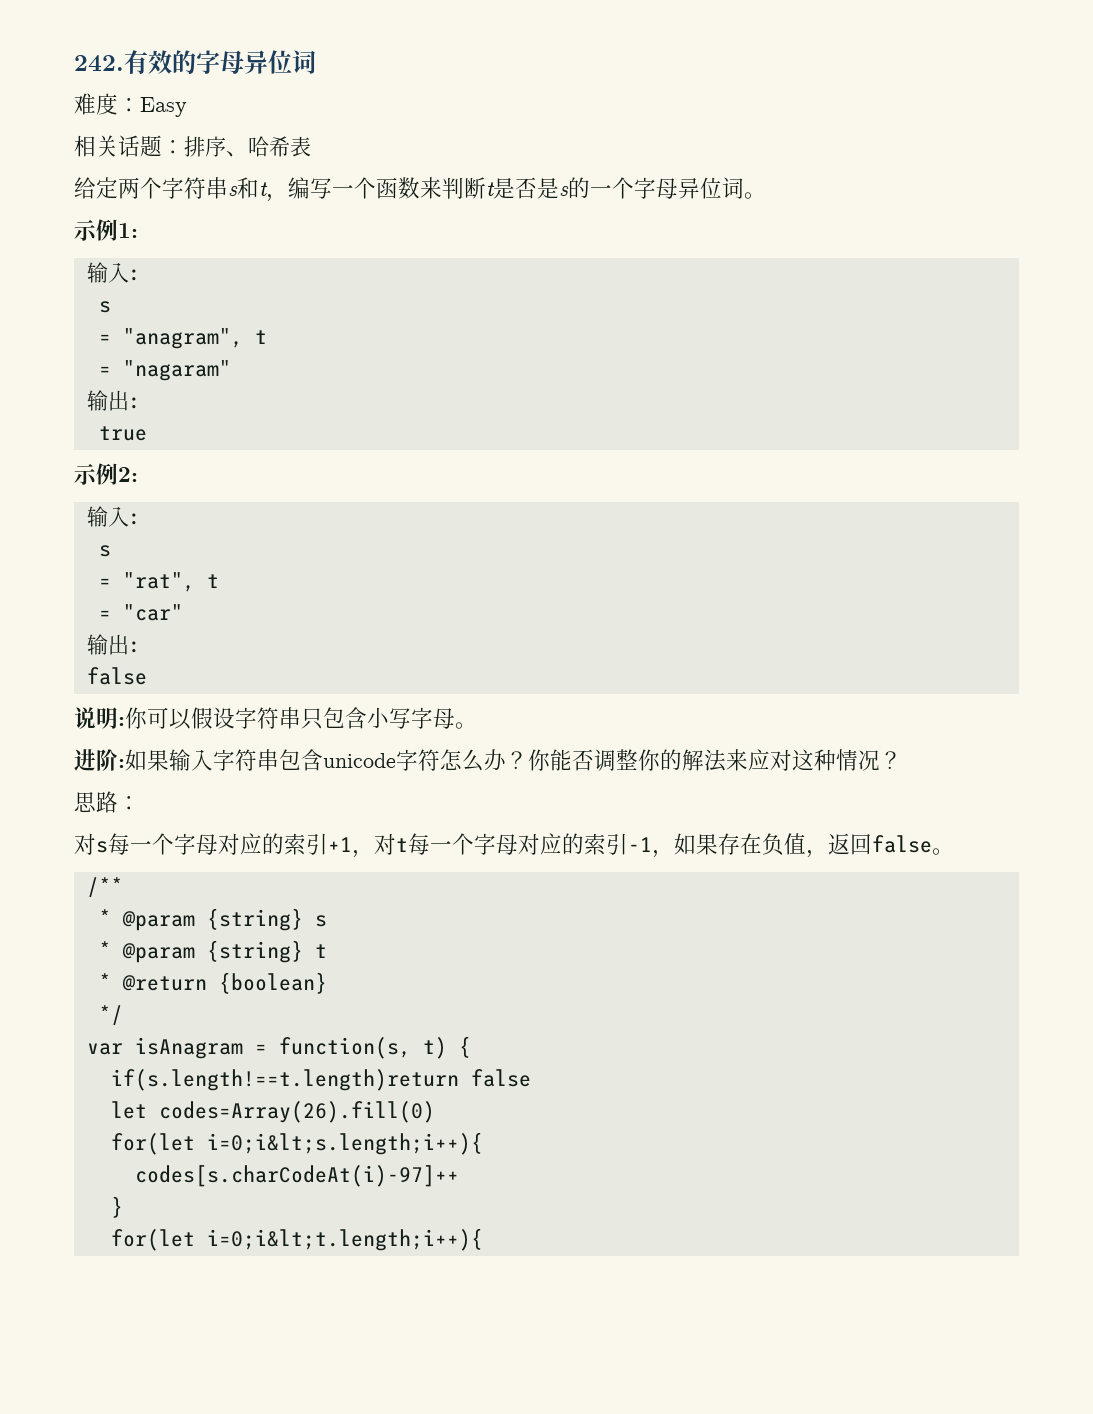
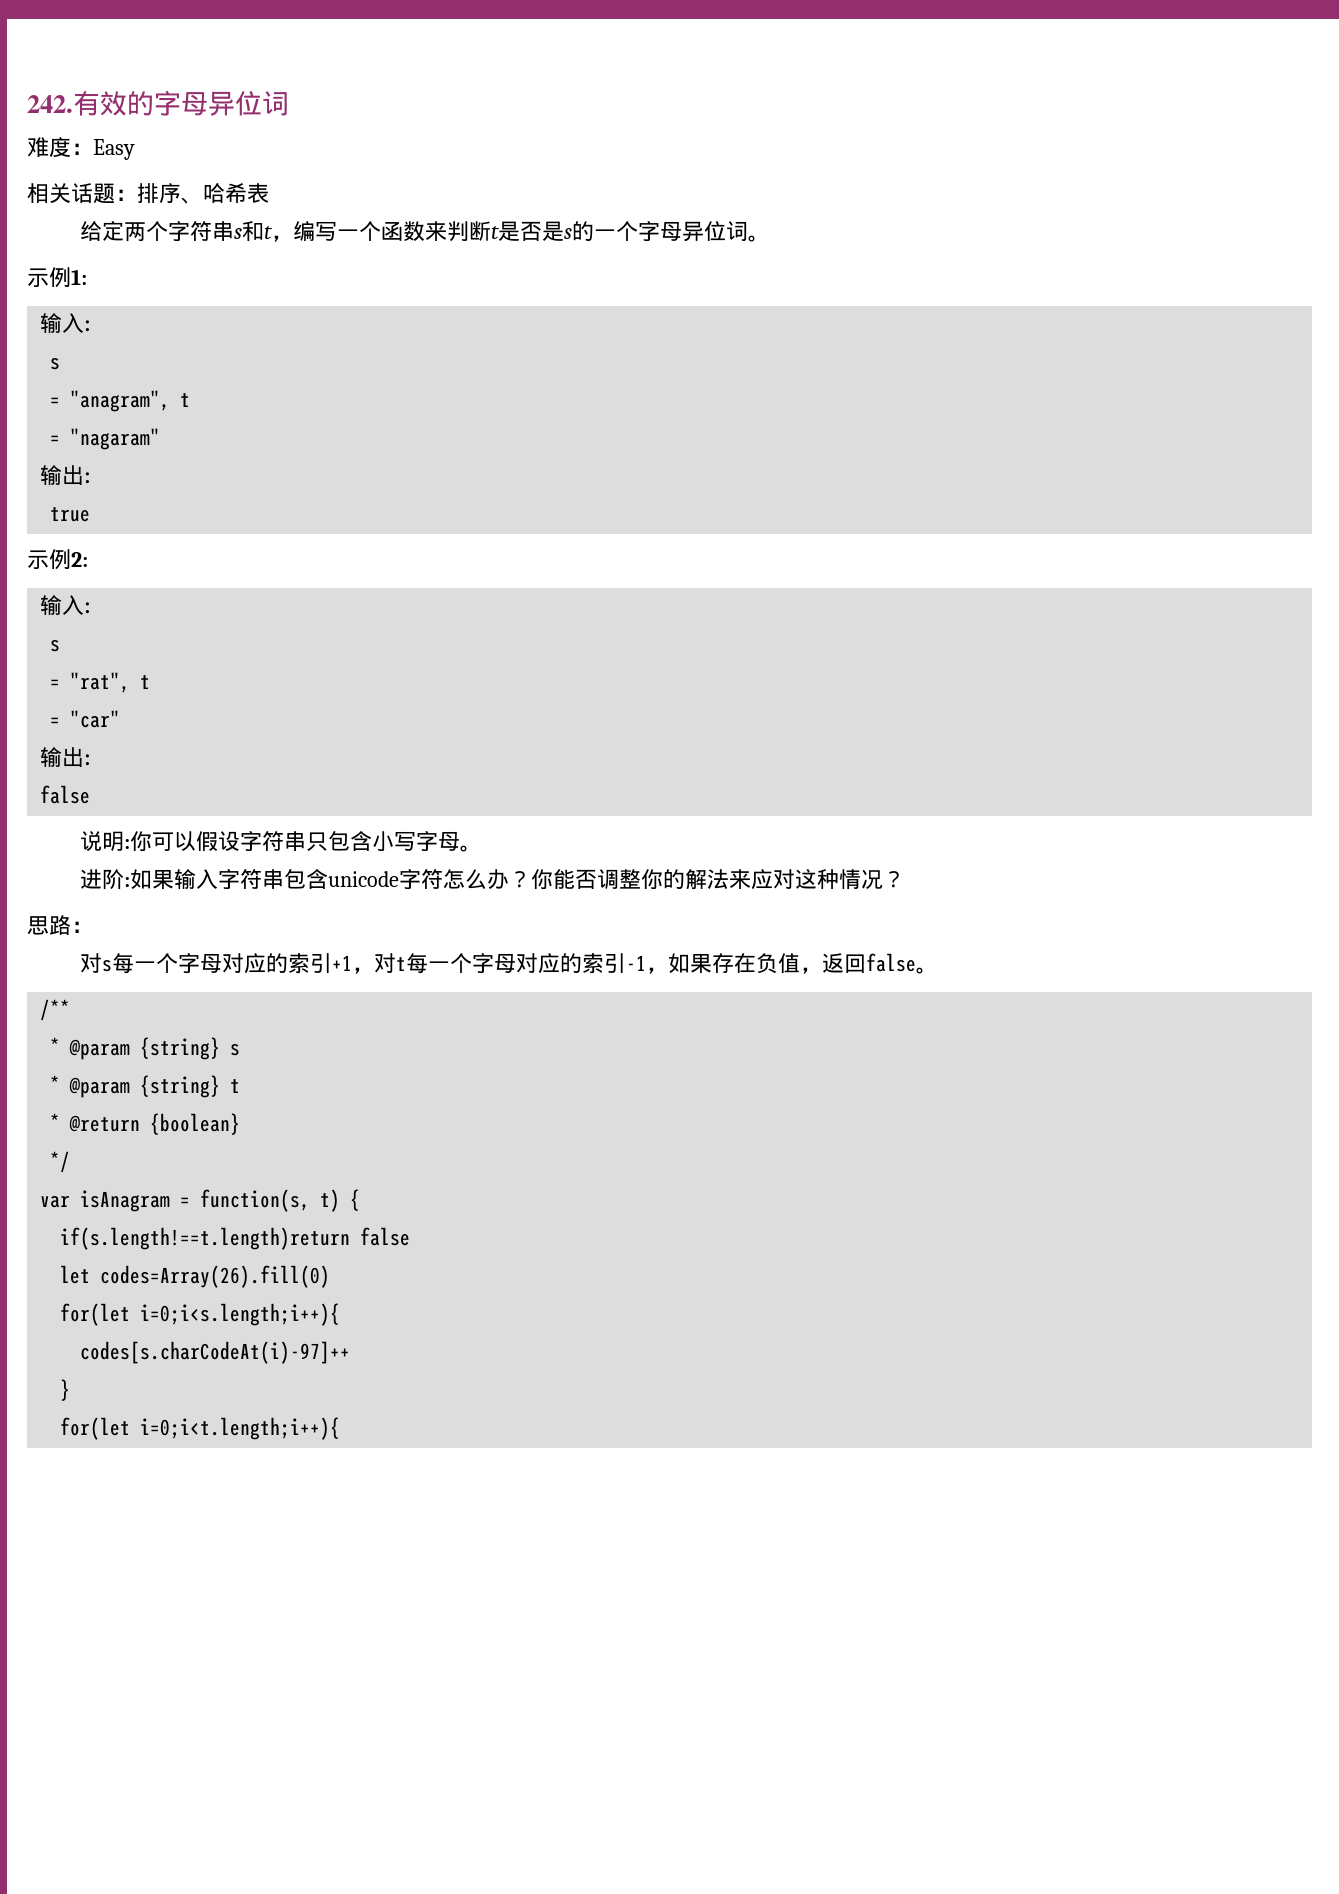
- for(let i=0;i&lt;s.length;i++){
+ for(let i=0;i<s.length;i++){
- for(let i=0;i&lt;t.length;i++){
+ for(let i=0;i<t.length;i++){

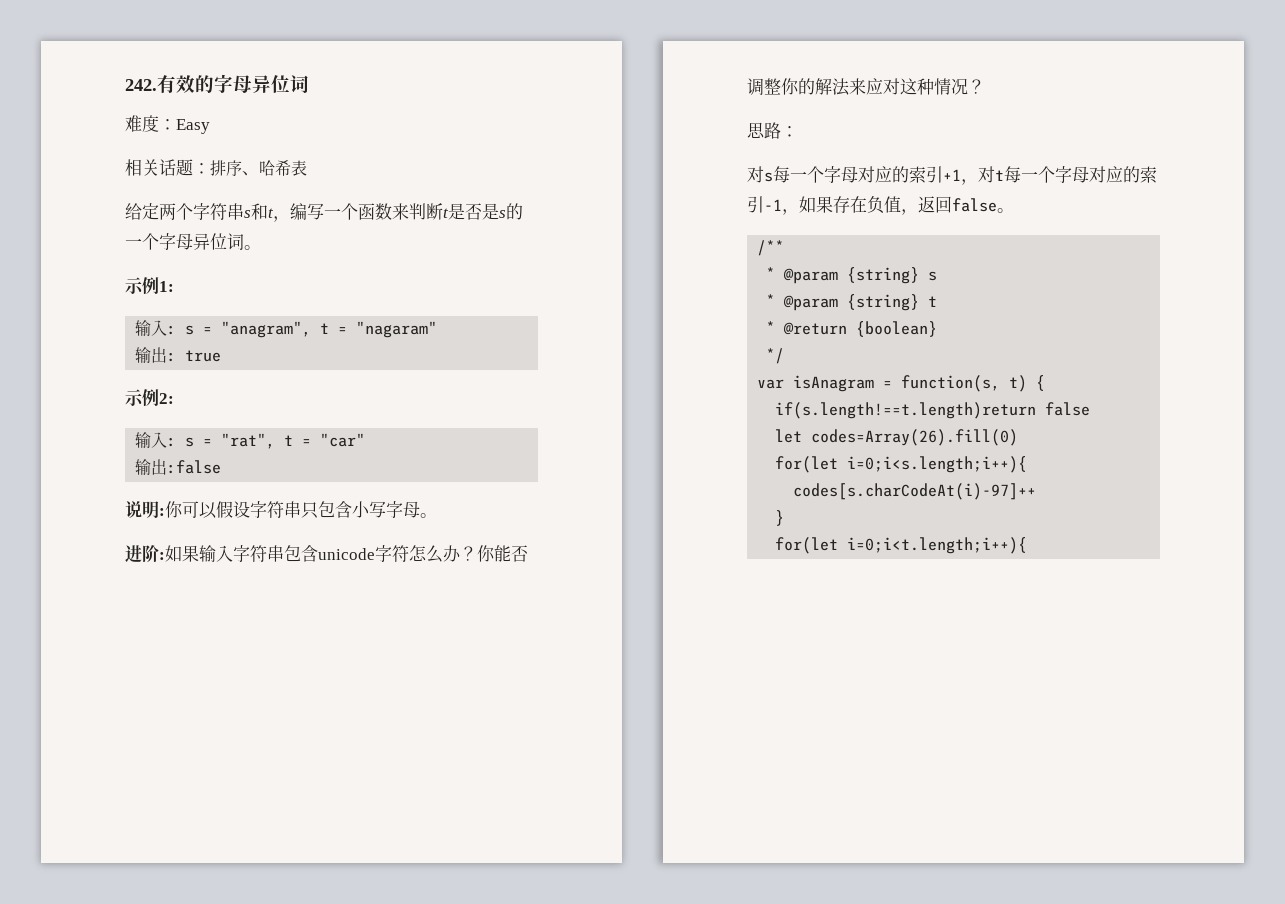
  示例1:
- 输入:
- s
- = "anagram", t
- = "nagaram"
- 输出:
- true
+ 输入: s = "anagram", t = "nagaram"
+ 输出: true
  示例2:
- 输入:
- s
- = "rat", t
- = "car"
- 输出:
- false
+ 输入: s = "rat", t = "car"
+ 输出:false

